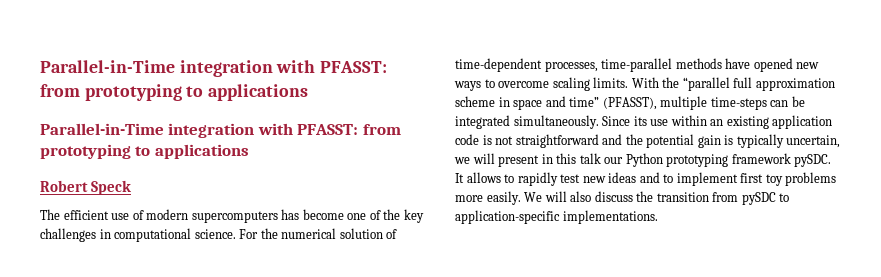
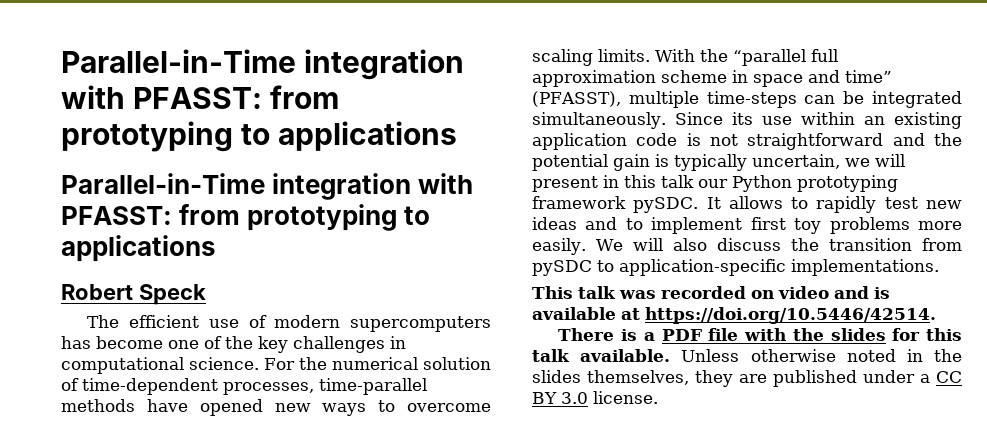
+ This talk was recorded on video and is available at https://doi.org/10.5446/42514.
+ There is a PDF file with the slides for this talk available. Unless otherwise noted in the slides themselves, they are published under a CC BY 3.0 license.

